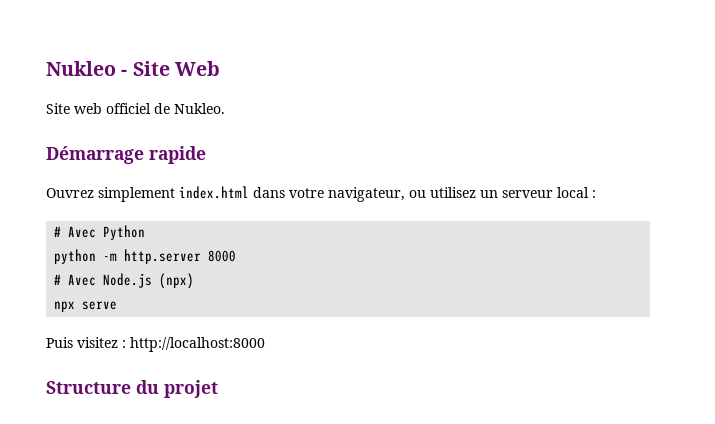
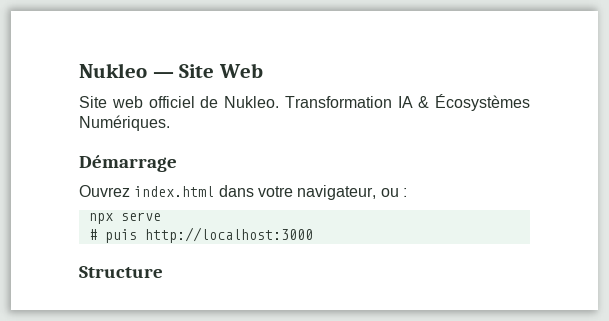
- Nukleo - Site Web
+ Nukleo — Site Web
+ Transformation IA & Écosystèmes Numériques.
- Démarrage rapide
+ Démarrage
- Ouvrez simplement index.html dans votre navigateur, ou utilisez un serveur local :
- # Avec Python
- python -m http.server 8000
- # Avec Node.js (npx)
+ Ouvrez index.html dans votre navigateur, ou :
  npx serve
- Puis visitez : http://localhost:8000
+ # puis http://localhost:3000
- Structure du projet
+ Structure

